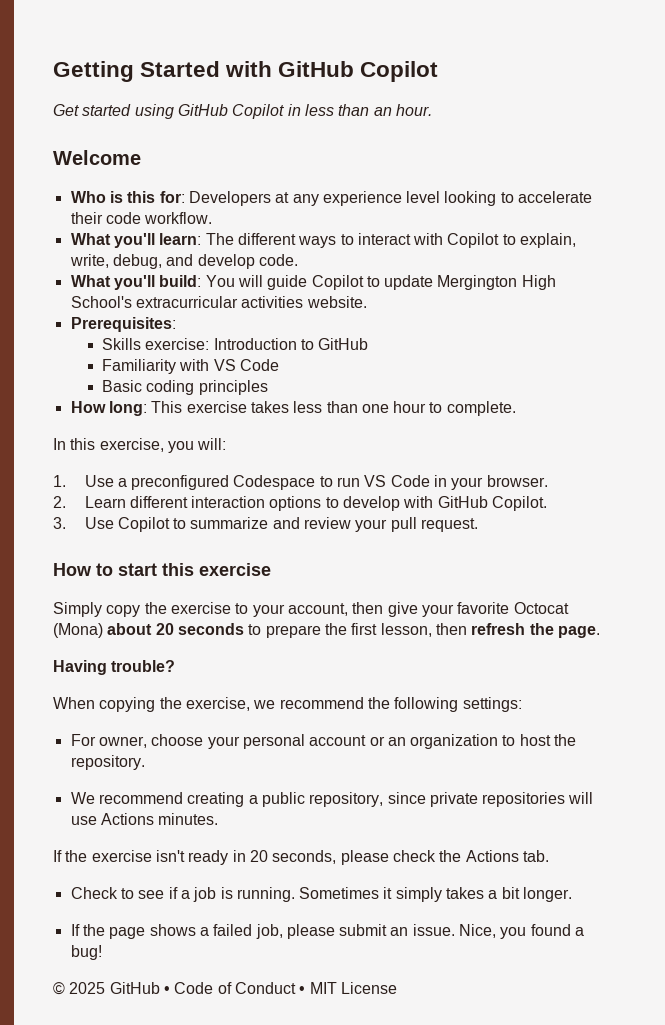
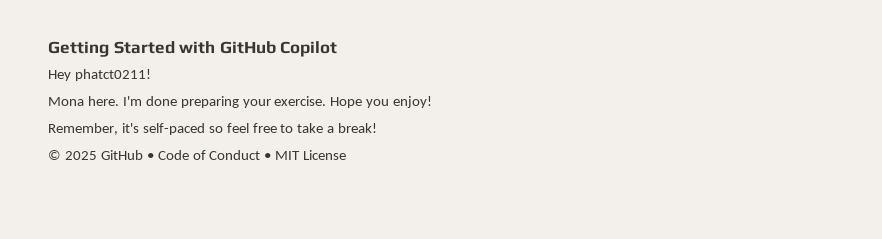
- Get started using GitHub Copilot in less than an hour.
- Welcome
- Who is this for: Developers at any experience level looking to accelerate their code workflow.
- What you'll learn: The different ways to interact with Copilot to explain, write, debug, and develop code.
- What you'll build: You will guide Copilot to update Mergington High School's extracurricular activities website.
- Prerequisites:
- Skills exercise: Introduction to GitHub
- Familiarity with VS Code
- Basic coding principles
- How long: This exercise takes less than one hour to complete.
- In this exercise, you will:
- 1. Use a preconfigured Codespace to run VS Code in your browser.
- 2. Learn different interaction options to develop with GitHub Copilot.
- 3. Use Copilot to summarize and review your pull request.
- How to start this exercise
- Simply copy the exercise to your account, then give your favorite Octocat (Mona) about 20 seconds to prepare the first lesson, then refresh the page.
- Having trouble?
- When copying the exercise, we recommend the following settings:
- For owner, choose your personal account or an organization to host the repository.
- We recommend creating a public repository, since private repositories will use Actions minutes.
- If the exercise isn't ready in 20 seconds, please check the Actions tab.
- Check to see if a job is running. Sometimes it simply takes a bit longer.
- If the page shows a failed job, please submit an issue. Nice, you found a bug!
+ Hey phatct0211!
+ Mona here. I'm done preparing your exercise. Hope you enjoy!
+ Remember, it's self-paced so feel free to take a break!

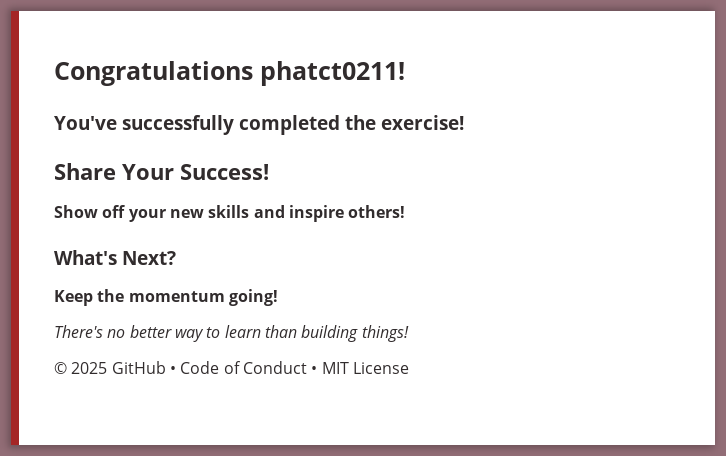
- Getting Started with GitHub Copilot
- Hey phatct0211!
- Mona here. I'm done preparing your exercise. Hope you enjoy!
- Remember, it's self-paced so feel free to take a break!
+ Congratulations phatct0211!
+ You've successfully completed the exercise!
+ Share Your Success!
+ Show off your new skills and inspire others!
+ What's Next?
+ Keep the momentum going!
+ There's no better way to learn than building things!

